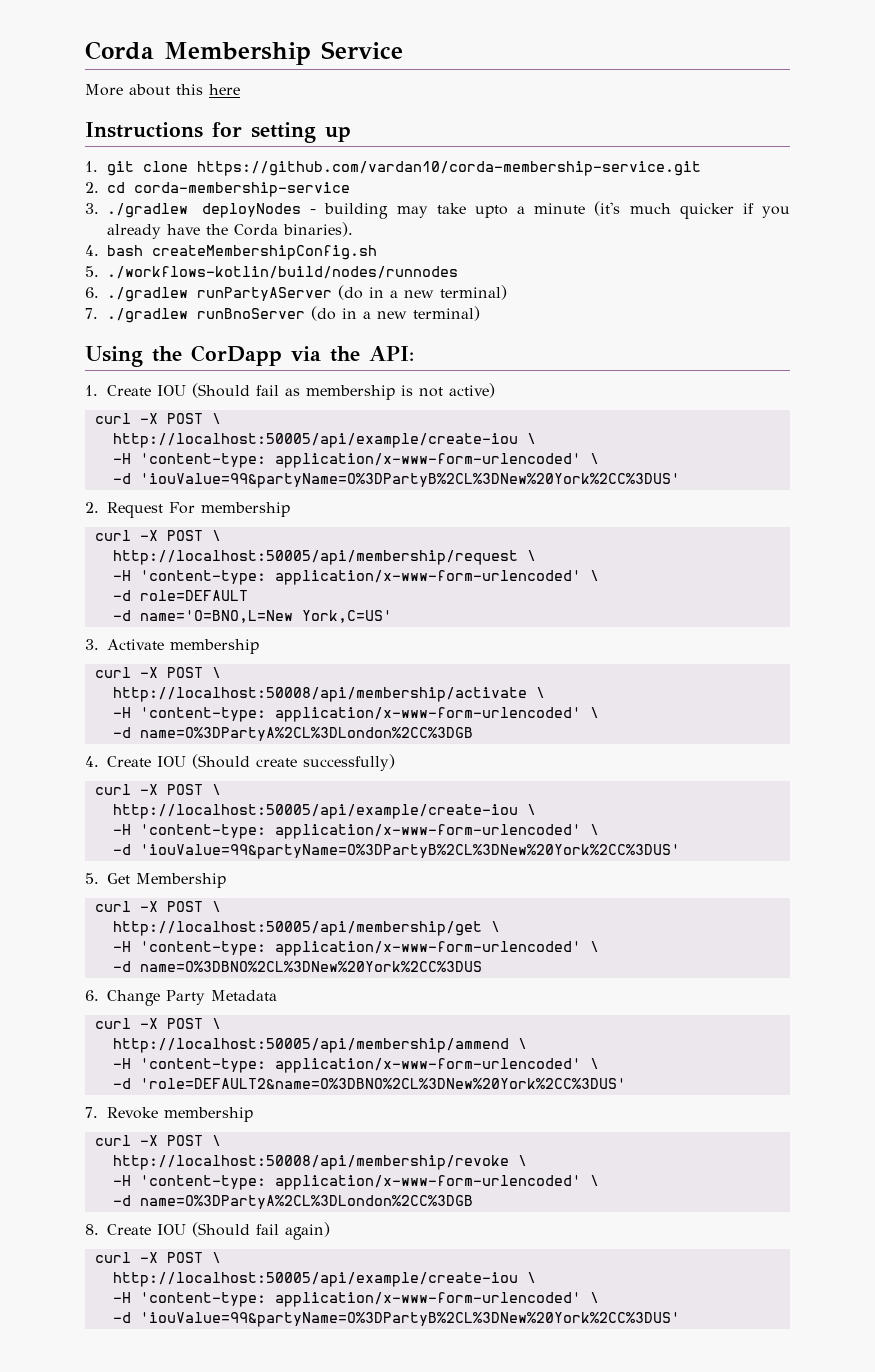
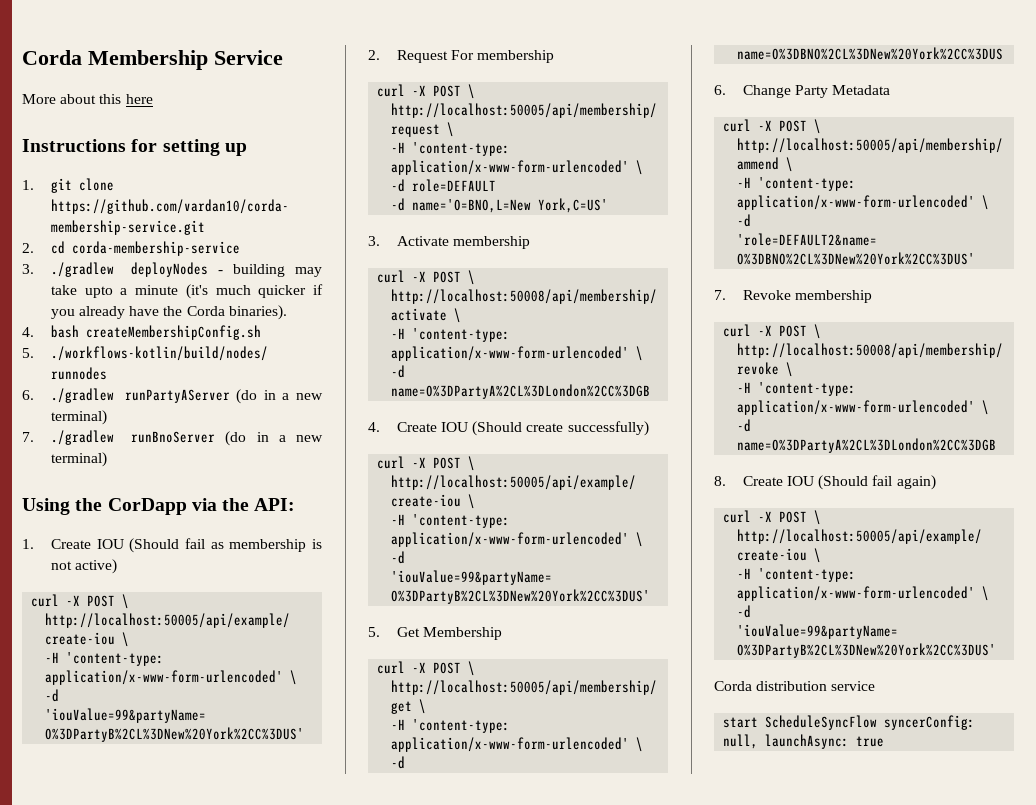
+ Corda distribution service
+ start ScheduleSyncFlow syncerConfig: null, launchAsync: true

